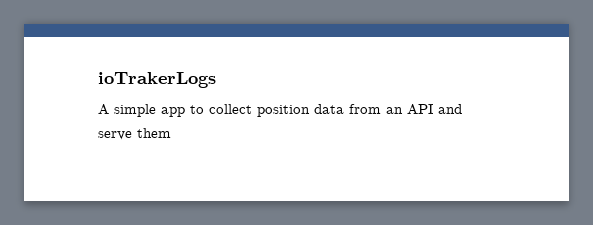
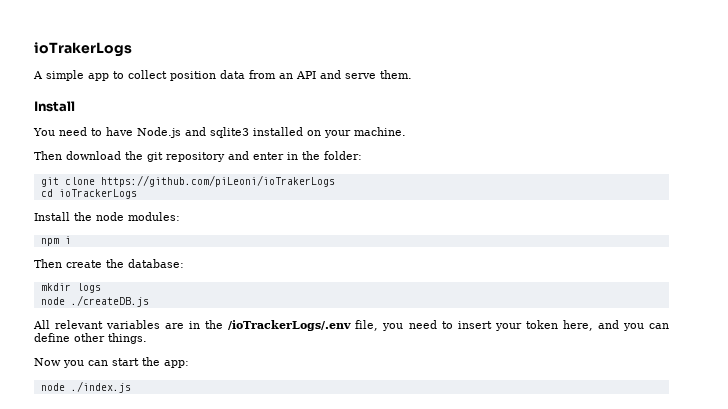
- A simple app to collect position data from an API and serve them
+ A simple app to collect position data from an API and serve them.
+ Install
+ You need to have Node.js and sqlite3 installed on your machine.
+ Then download the git repository and enter in the folder:
+ git clone https://github.com/piLeoni/ioTrakerLogs
+ cd ioTrackerLogs
+ Install the node modules:
+ npm i
+ Then create the database:
+ mkdir logs
+ node ./createDB.js
+ All relevant variables are in the /ioTrackerLogs/.env file, you need to insert your token here, and you can define other things.
+ Now you can start the app:
+ node ./index.js

